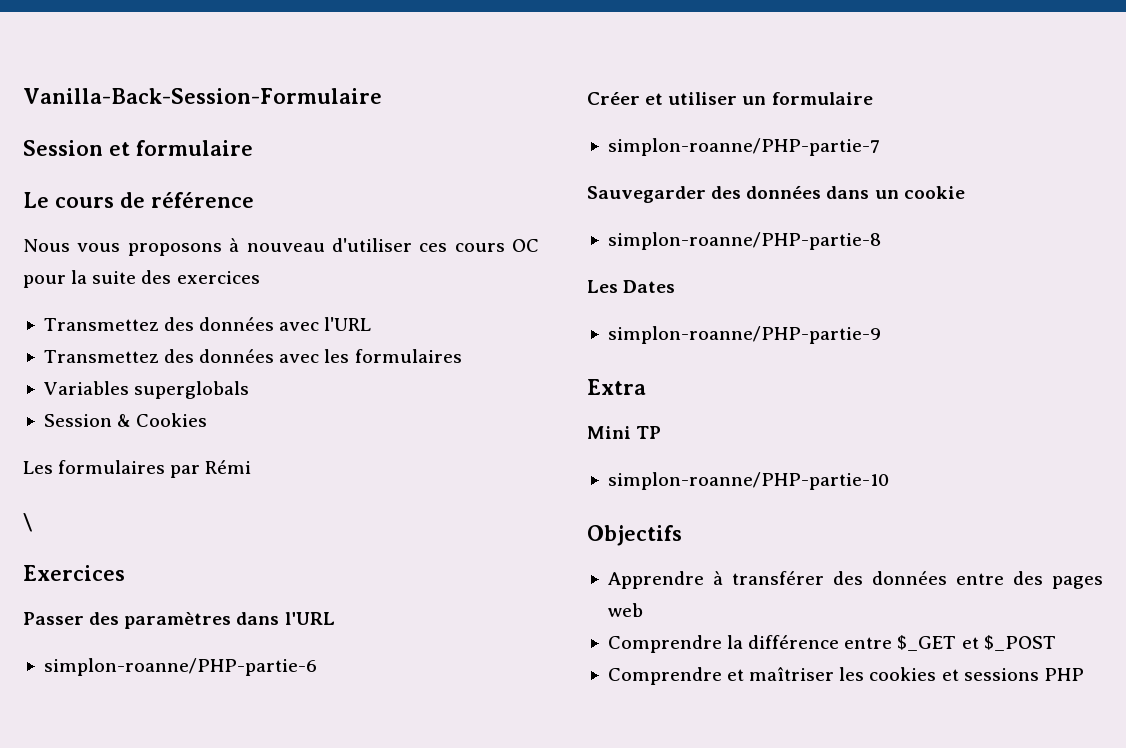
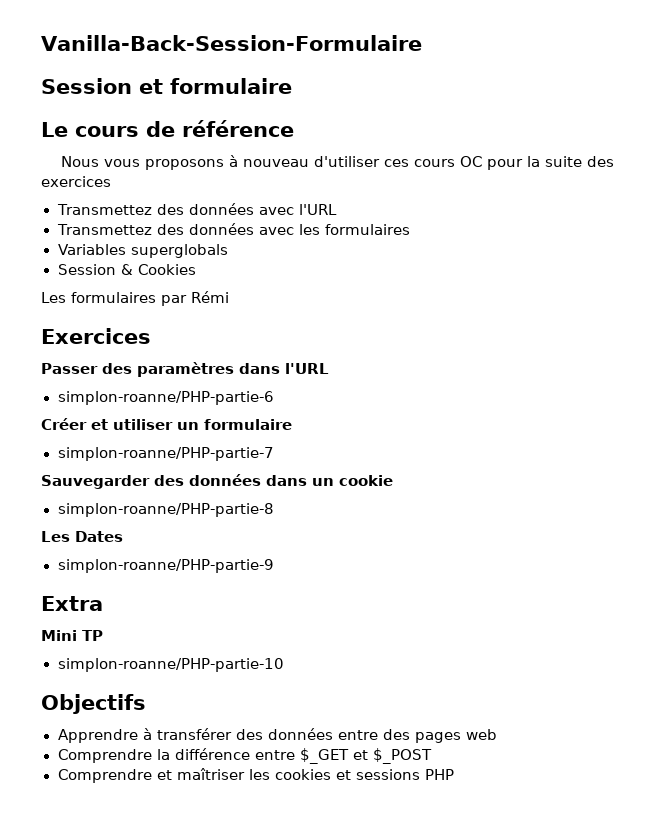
- \

